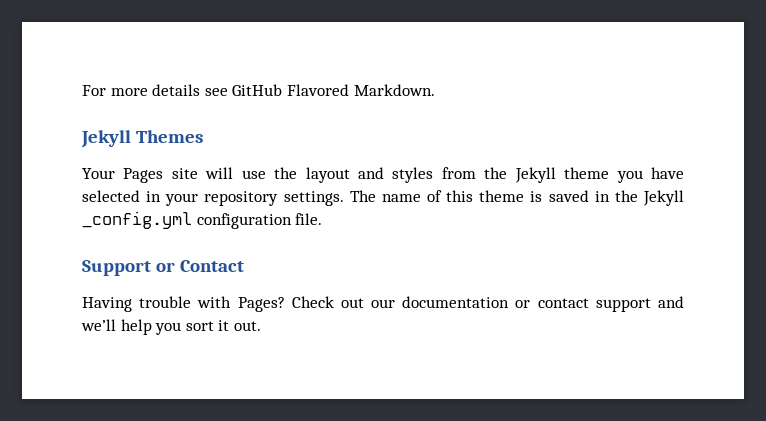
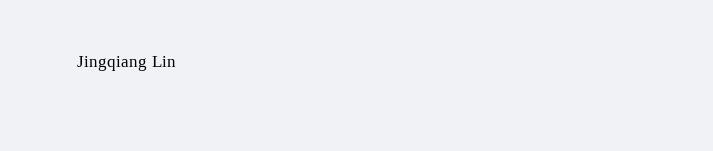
- For more details see GitHub Flavored Markdown.
- Jekyll Themes
- Your Pages site will use the layout and styles from the Jekyll theme you have selected in your repository settings. The name of this theme is saved in the Jekyll _config.yml configuration file.
- Support or Contact
- Having trouble with Pages? Check out our documentation or contact support and we’ll help you sort it out.
+ Jingqiang Lin

